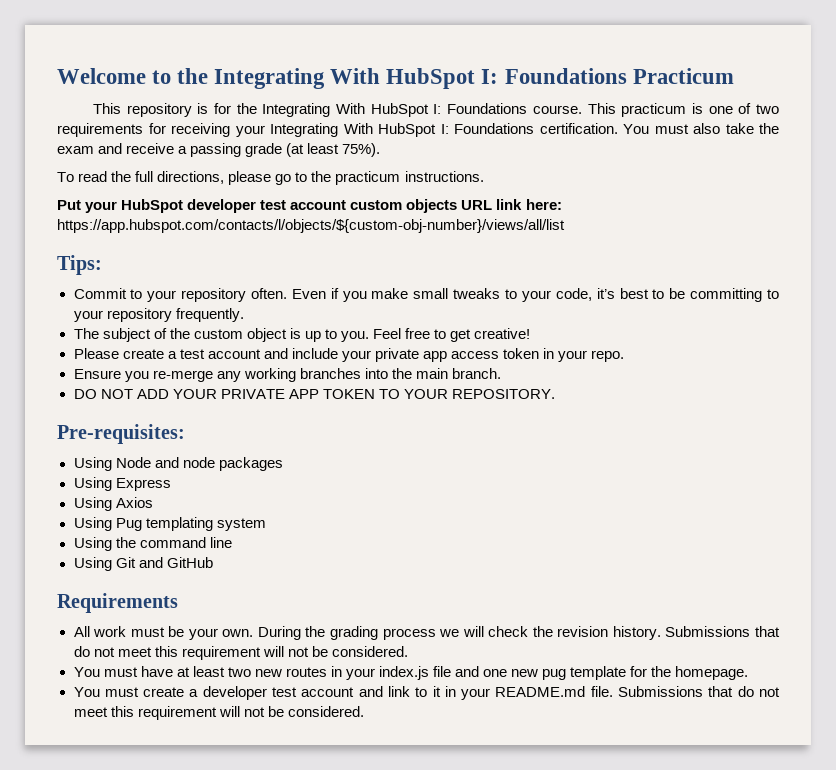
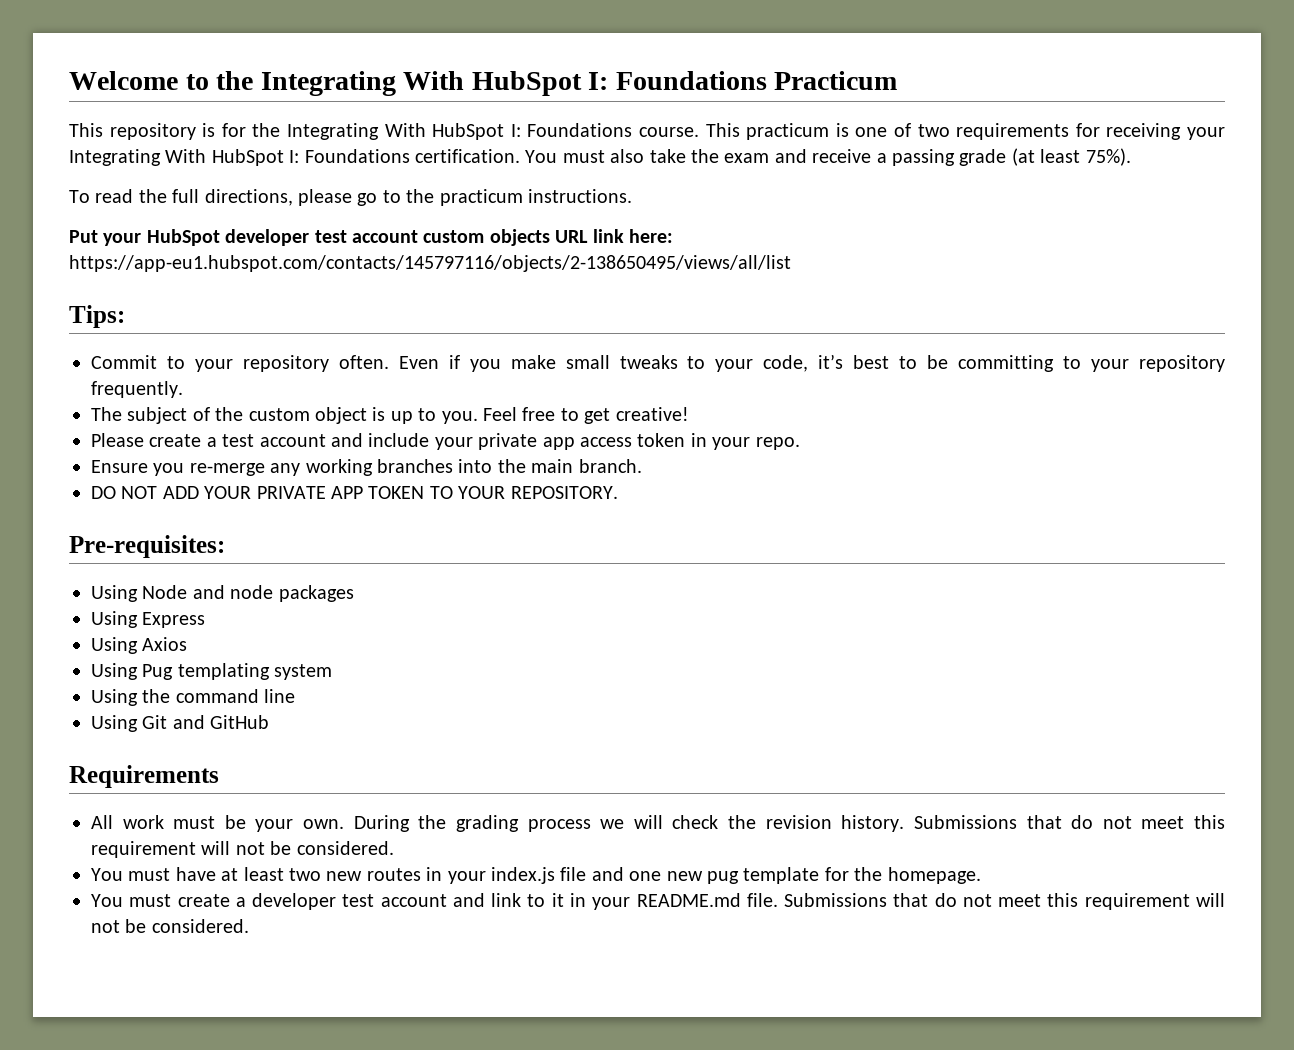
- Put your HubSpot developer test account custom objects URL link here: https://app.hubspot.com/contacts/l/objects/${custom-obj-number}/views/all/list
+ Put your HubSpot developer test account custom objects URL link here: https://app-eu1.hubspot.com/contacts/145797116/objects/2-138650495/views/all/list

